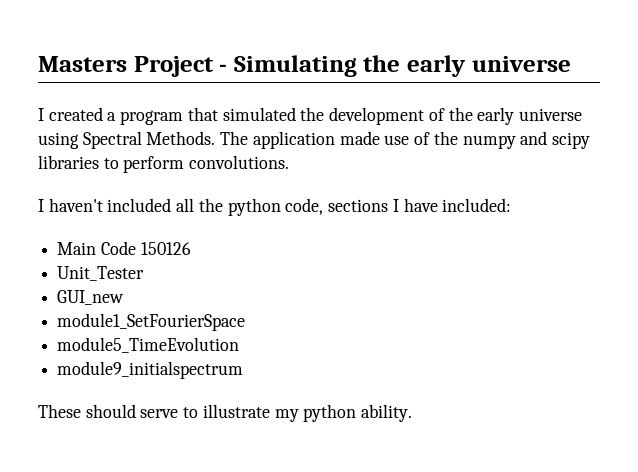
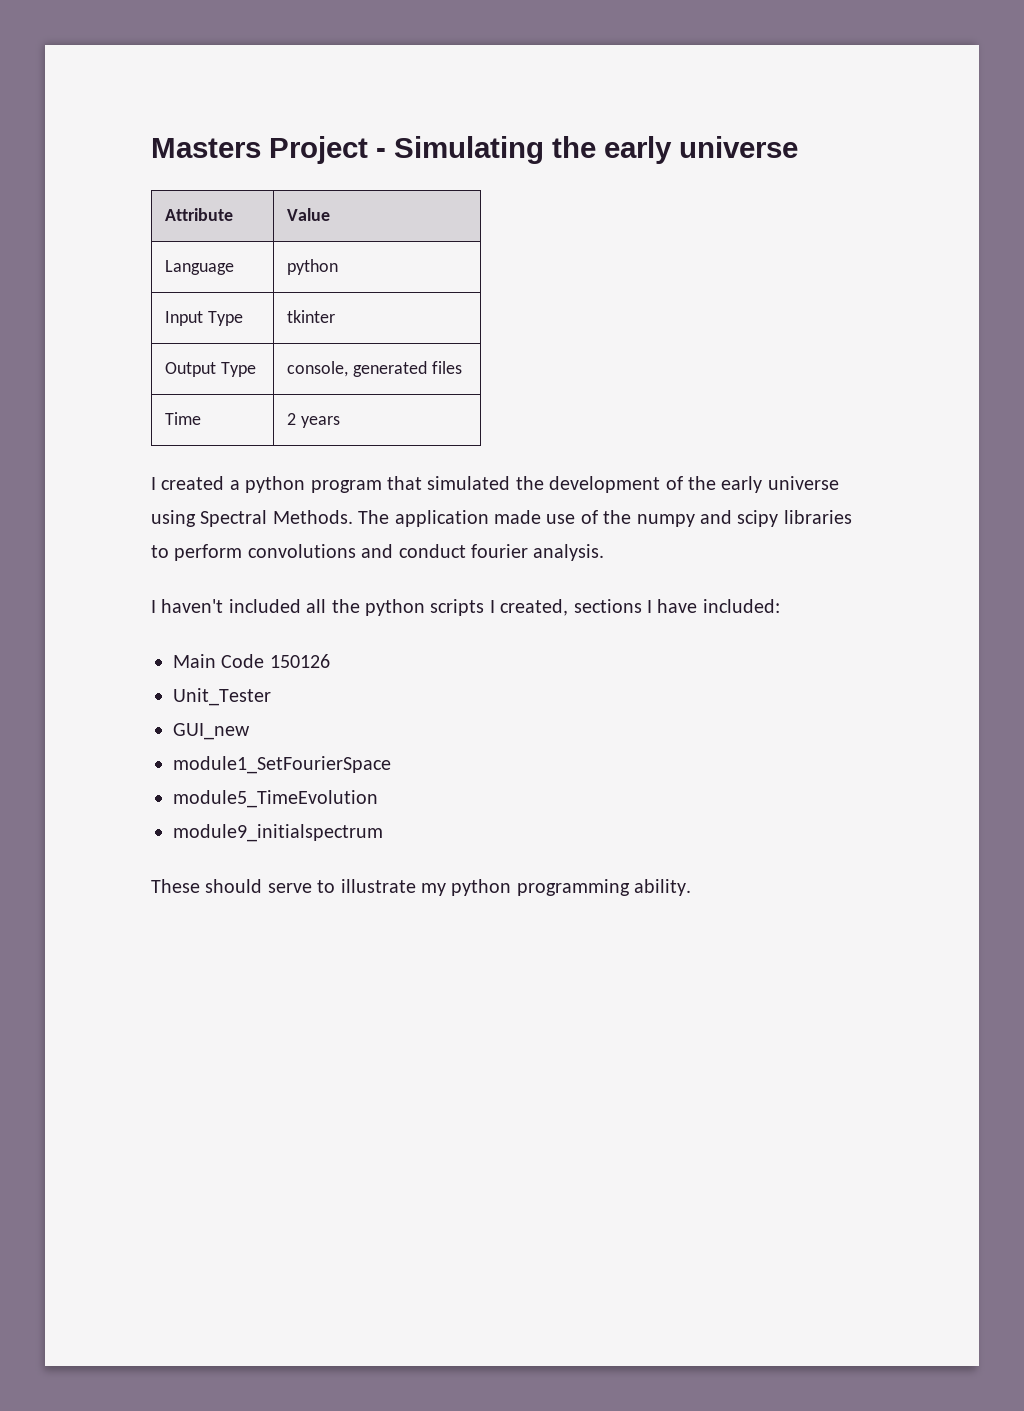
+ Attribute | Value
+ Language | python
+ Input Type | tkinter
+ Output Type | console, generated files
+ Time | 2 years
- I created a program that simulated the development of the early universe using Spectral Methods.
+ I created a python program that simulated the development of the early universe using Spectral Methods.
- The application made use of the numpy and scipy libraries to perform convolutions.
+ The application made use of the numpy and scipy libraries to perform convolutions and conduct fourier analysis.
- I haven't included all the python code, sections I have included:
+ I haven't included all the python scripts I created, sections I have included:
- These should serve to illustrate my python ability.
+ These should serve to illustrate my python programming ability.

